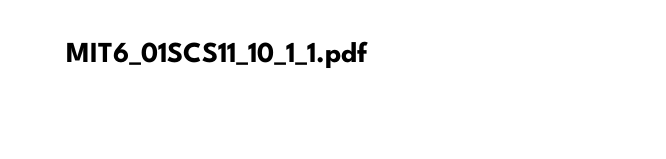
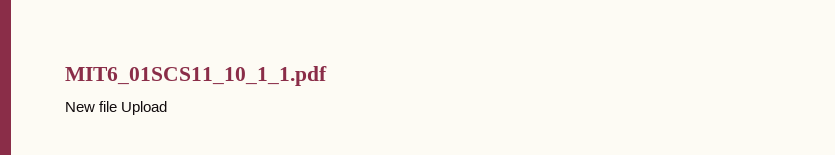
+ New file Upload

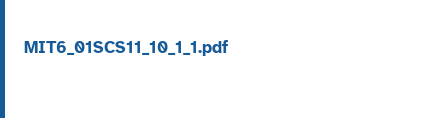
- New file Upload

